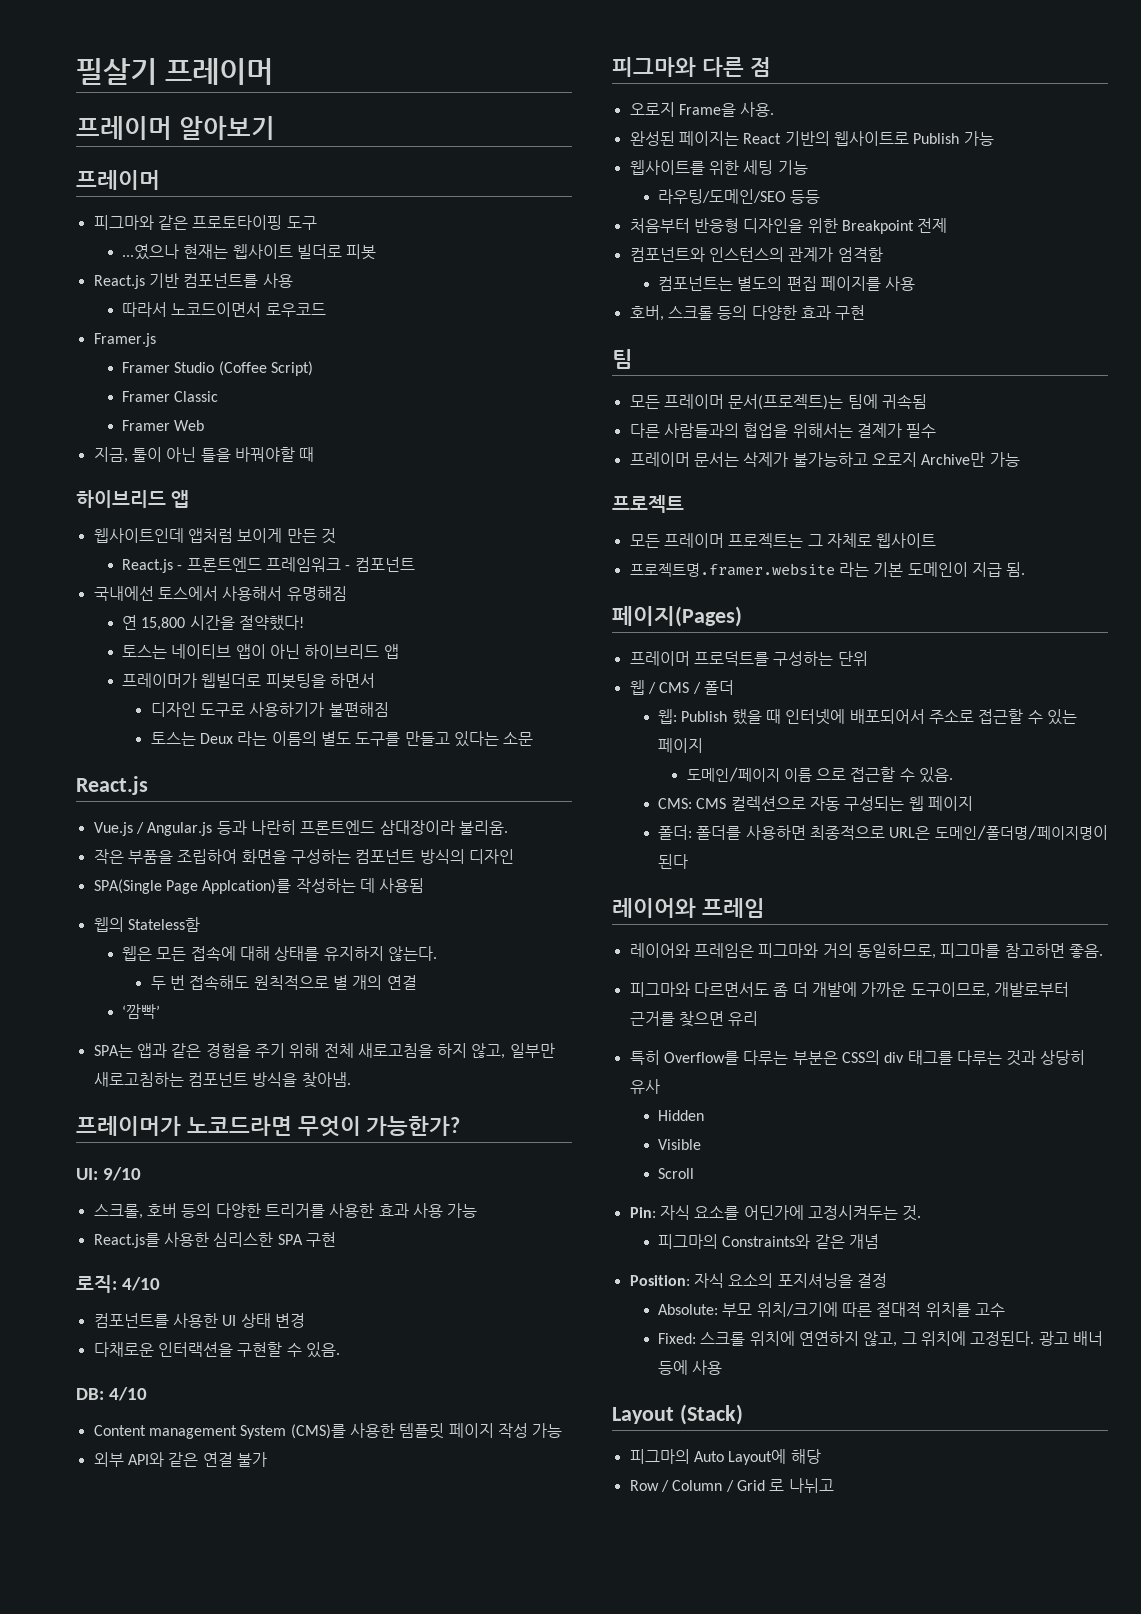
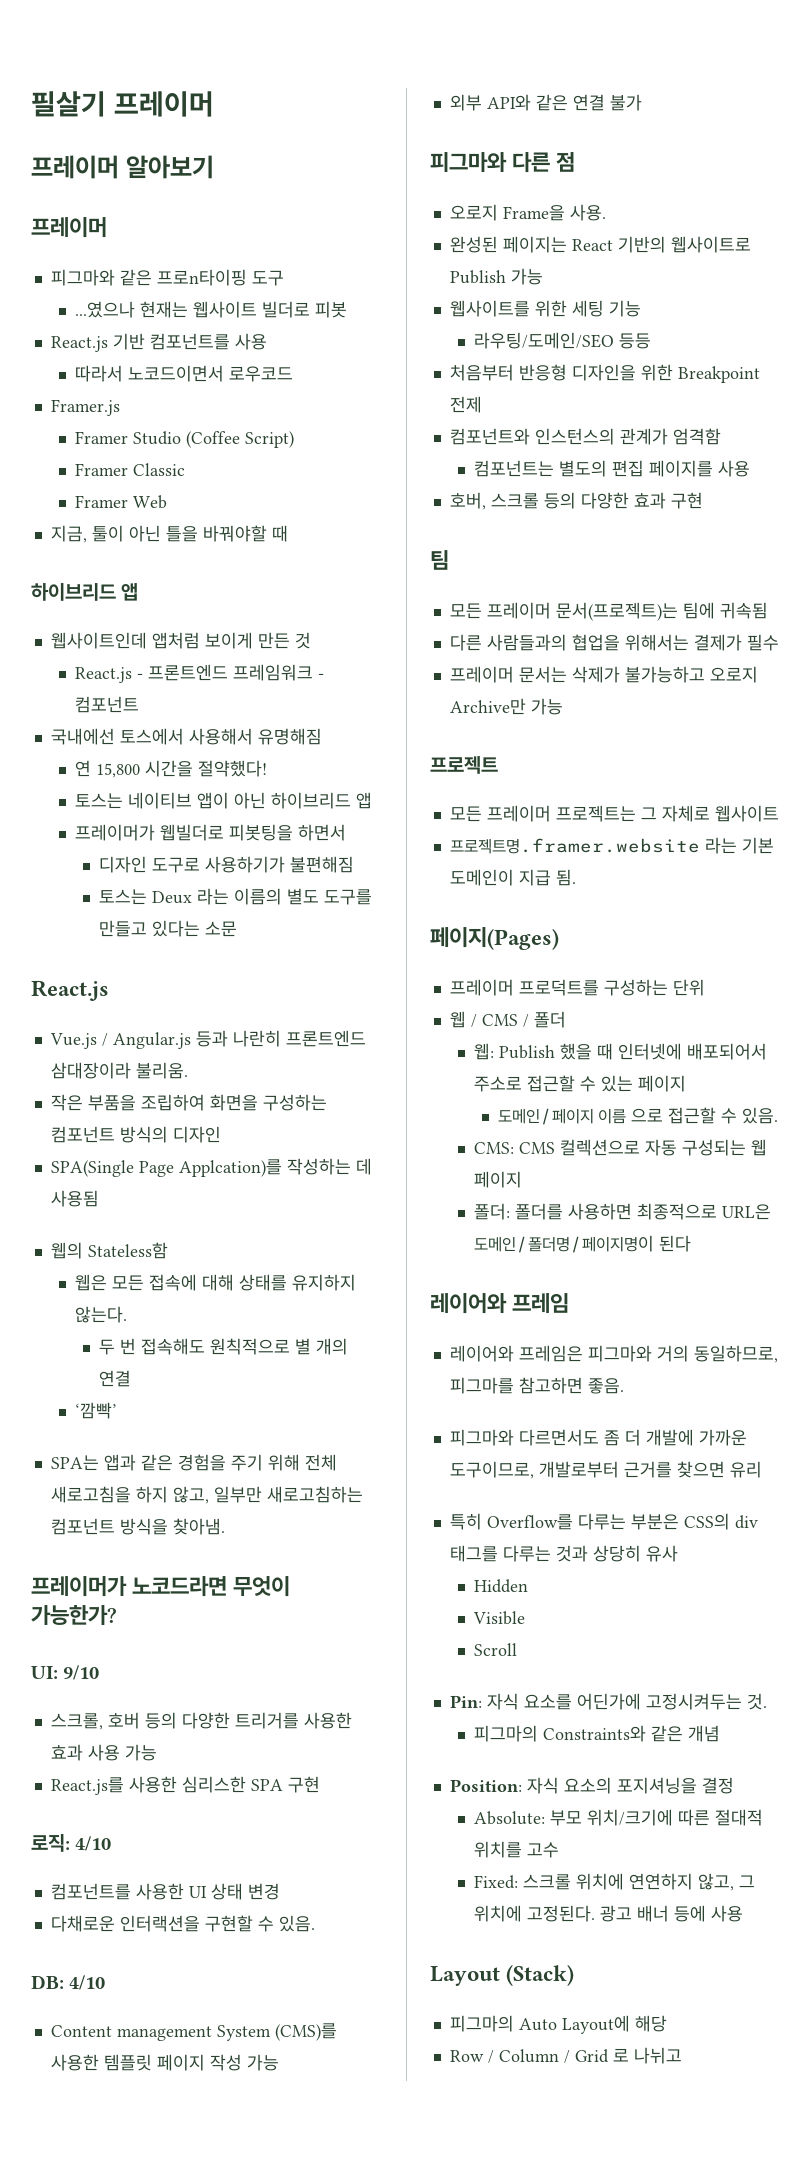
- 피그마와 같은 프로토타이핑 도구
+ 피그마와 같은 프로n타이핑 도구

